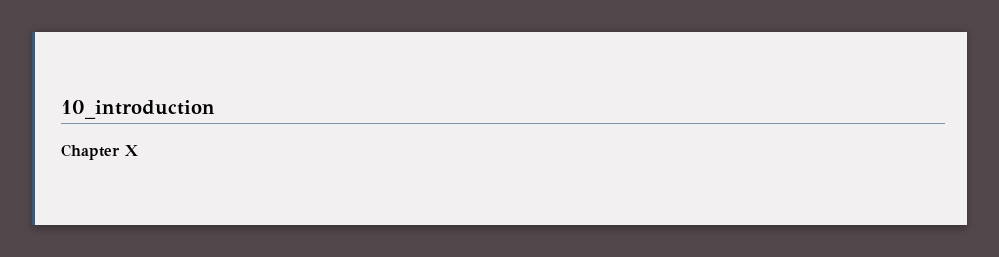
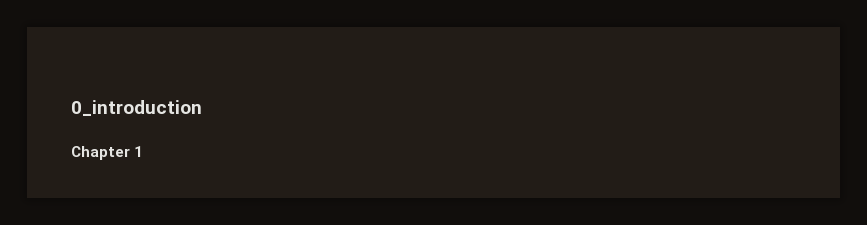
- 10_introduction
+ 0_introduction
- Chapter X
+ Chapter 1

